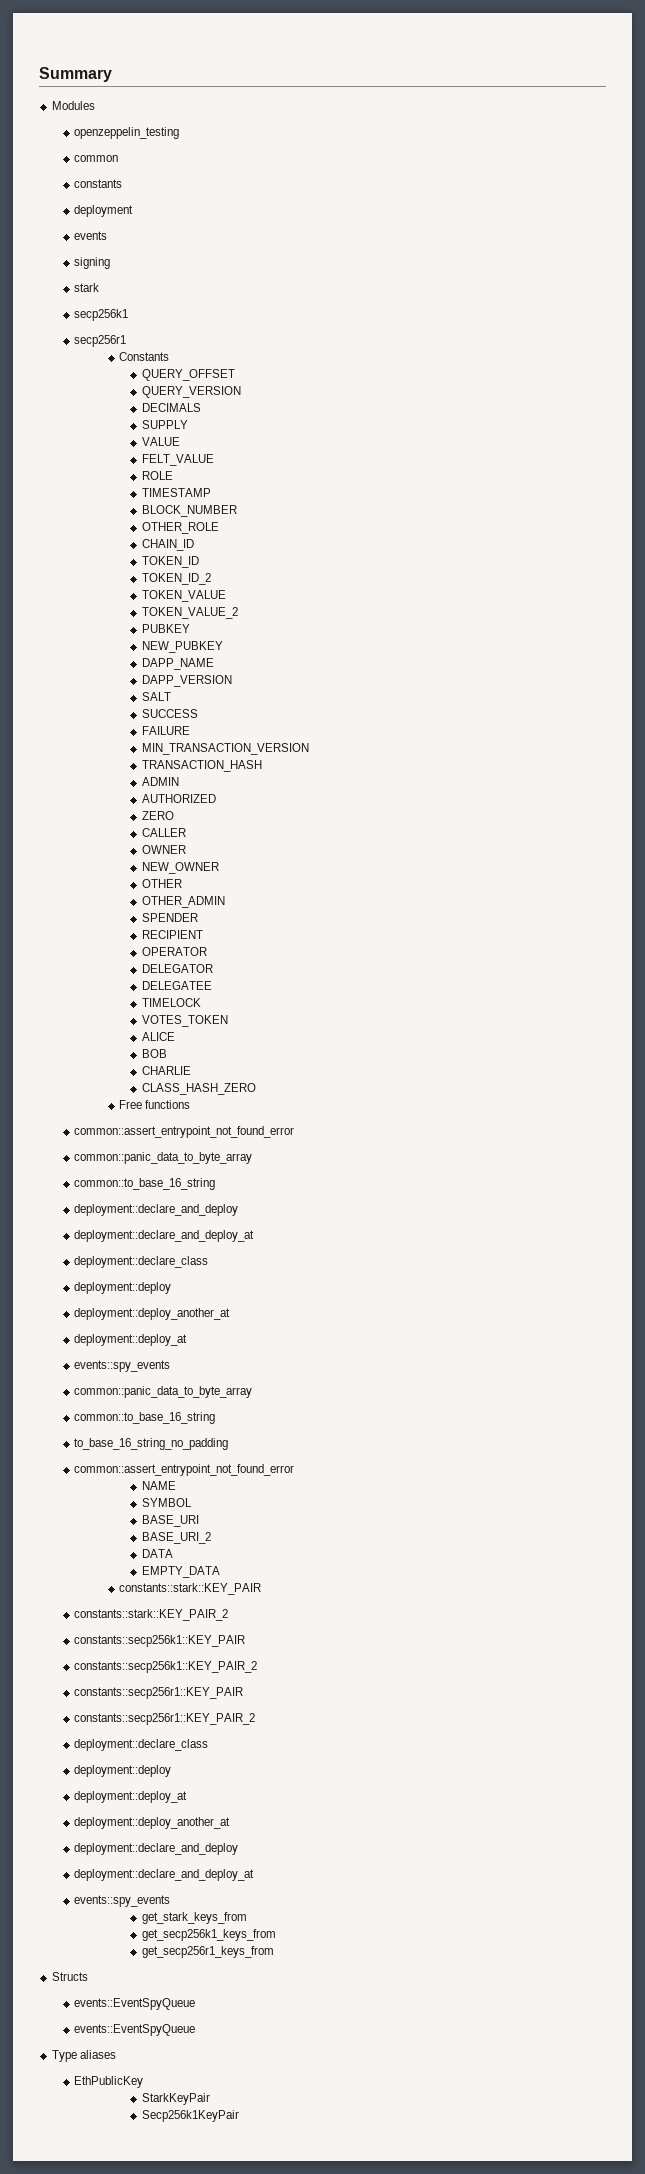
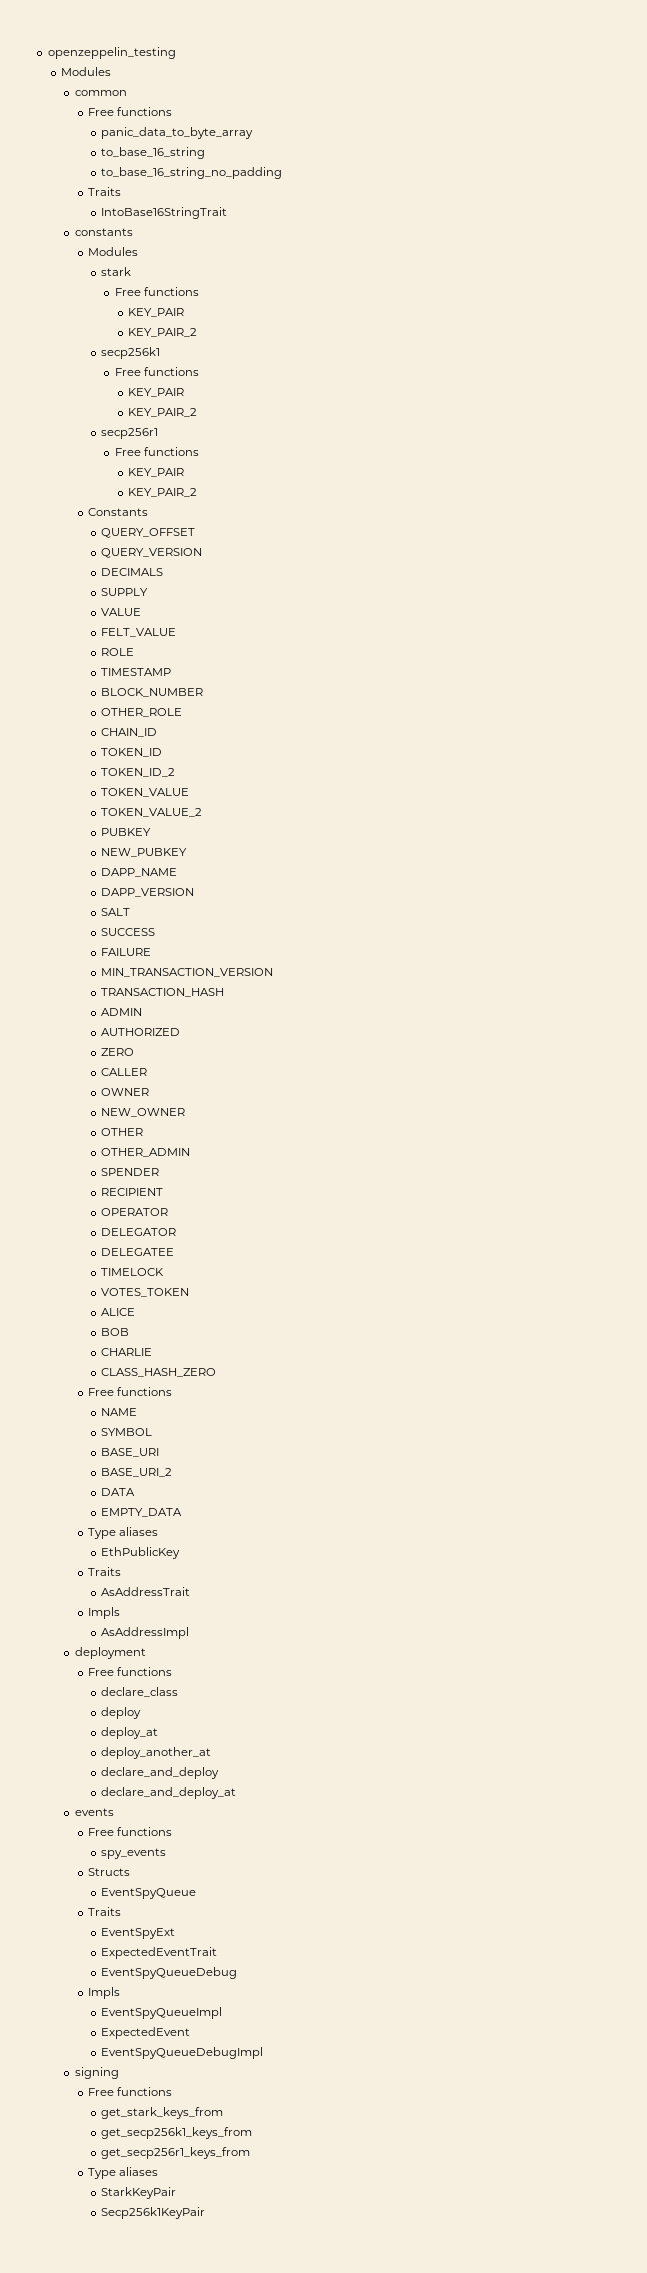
- Summary
+ openzeppelin_testing
  Modules
- openzeppelin_testing
  common
+ Free functions
+ panic_data_to_byte_array
+ to_base_16_string
+ to_base_16_string_no_padding
+ Traits
+ IntoBase16StringTrait
  constants
- deployment
- events
- signing
+ Modules
  stark
+ Free functions
+ KEY_PAIR
+ KEY_PAIR_2
  secp256k1
+ Free functions
+ KEY_PAIR
+ KEY_PAIR_2
  secp256r1
+ Free functions
+ KEY_PAIR
+ KEY_PAIR_2
  CLASS_HASH_ZERO
  Free functions
- common::assert_entrypoint_not_found_error
- common::panic_data_to_byte_array
- common::to_base_16_string
- deployment::declare_and_deploy
- deployment::declare_and_deploy_at
- deployment::declare_class
- deployment::deploy
- deployment::deploy_another_at
- deployment::deploy_at
- events::spy_events
- common::panic_data_to_byte_array
- common::to_base_16_string
- to_base_16_string_no_padding
- common::assert_entrypoint_not_found_error
  EMPTY_DATA
- constants::stark::KEY_PAIR
- constants::stark::KEY_PAIR_2
- constants::secp256k1::KEY_PAIR
- constants::secp256k1::KEY_PAIR_2
- constants::secp256r1::KEY_PAIR
- constants::secp256r1::KEY_PAIR_2
- deployment::declare_class
- deployment::deploy
- deployment::deploy_at
- deployment::deploy_another_at
- deployment::declare_and_deploy
- deployment::declare_and_deploy_at
- events::spy_events
+ Type aliases
+ EthPublicKey
+ Traits
+ AsAddressTrait
+ Impls
+ AsAddressImpl
+ deployment
+ Free functions
+ declare_class
+ deploy
+ deploy_at
+ deploy_another_at
+ declare_and_deploy
+ declare_and_deploy_at
+ events
+ Free functions
+ spy_events
+ Structs
+ EventSpyQueue
+ Traits
+ EventSpyExt
+ ExpectedEventTrait
+ EventSpyQueueDebug
+ Impls
+ EventSpyQueueImpl
+ ExpectedEvent
+ EventSpyQueueDebugImpl
+ signing
+ Free functions
  get_secp256r1_keys_from
- Structs
- events::EventSpyQueue
- events::EventSpyQueue
  Type aliases
- EthPublicKey

